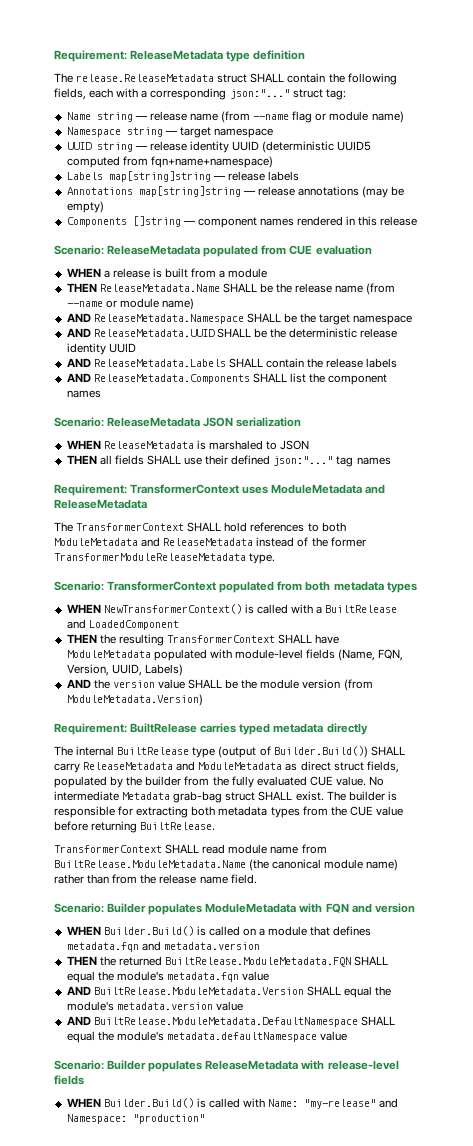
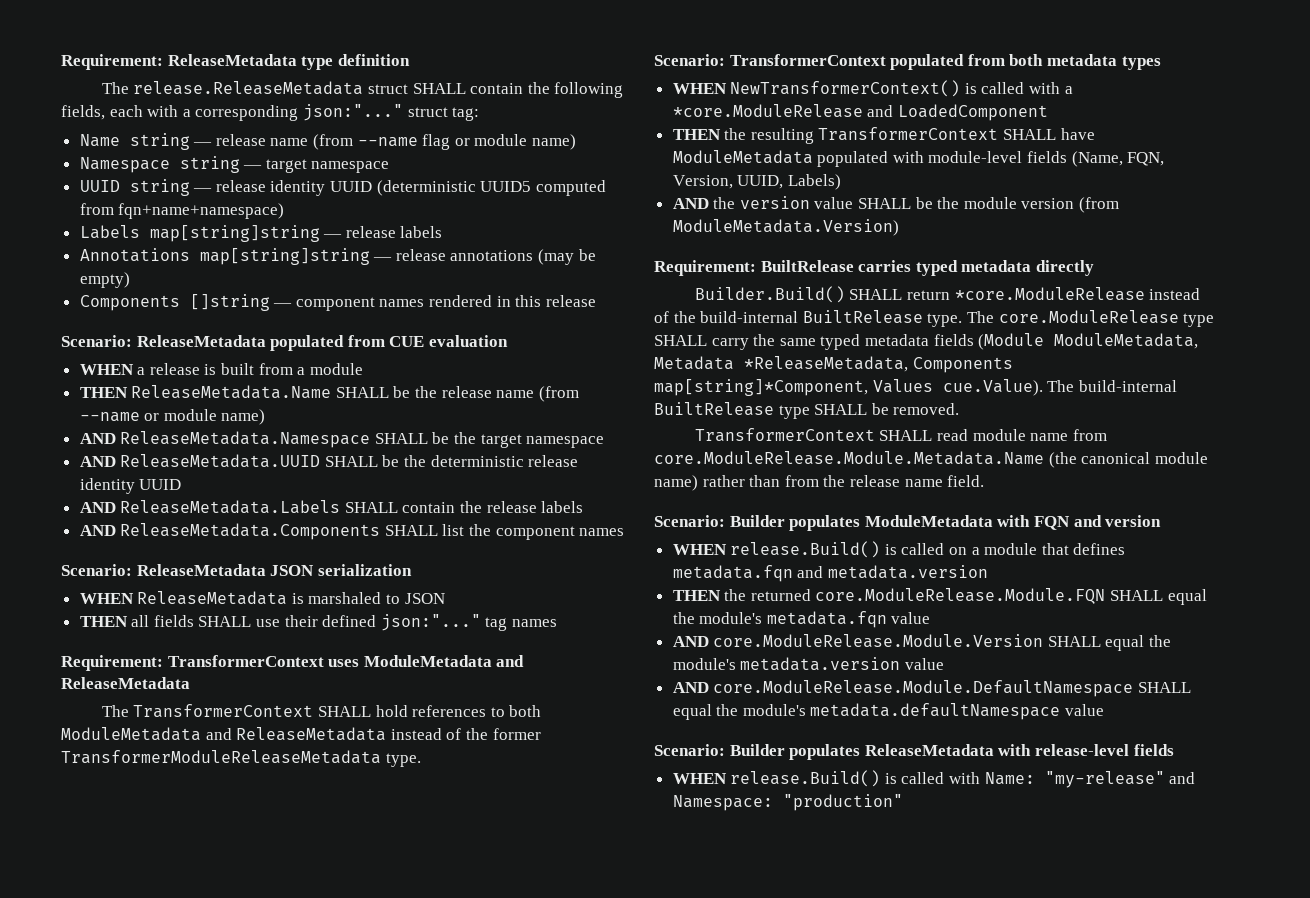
- WHEN NewTransformerContext() is called with a BuiltRelease and LoadedComponent
+ WHEN NewTransformerContext() is called with a *core.ModuleRelease and LoadedComponent
- The internal BuiltRelease type (output of Builder.Build()) SHALL carry ReleaseMetadata and ModuleMetadata as direct struct fields, populated by the builder from the fully evaluated CUE value. No intermediate Metadata grab-bag struct SHALL exist. The builder is responsible for extracting both metadata types from the CUE value before returning BuiltRelease.
+ Builder.Build() SHALL return *core.ModuleRelease instead of the build-internal BuiltRelease type. The core.ModuleRelease type SHALL carry the same typed metadata fields (Module ModuleMetadata, Metadata *ReleaseMetadata, Components map[string]*Component, Values cue.Value). The build-internal BuiltRelease type SHALL be removed.
- TransformerContext SHALL read module name from BuiltRelease.ModuleMetadata.Name (the canonical module name) rather than from the release name field.
+ TransformerContext SHALL read module name from core.ModuleRelease.Module.Metadata.Name (the canonical module name) rather than from the release name field.
- WHEN Builder.Build() is called on a module that defines metadata.fqn and metadata.version
+ WHEN release.Build() is called on a module that defines metadata.fqn and metadata.version
- THEN the returned BuiltRelease.ModuleMetadata.FQN SHALL equal the module's metadata.fqn value
+ THEN the returned core.ModuleRelease.Module.FQN SHALL equal the module's metadata.fqn value
- AND BuiltRelease.ModuleMetadata.Version SHALL equal the module's metadata.version value
+ AND core.ModuleRelease.Module.Version SHALL equal the module's metadata.version value
- AND BuiltRelease.ModuleMetadata.DefaultNamespace SHALL equal the module's metadata.defaultNamespace value
+ AND core.ModuleRelease.Module.DefaultNamespace SHALL equal the module's metadata.defaultNamespace value
- WHEN Builder.Build() is called with Name: "my-release" and Namespace: "production"
+ WHEN release.Build() is called with Name: "my-release" and Namespace: "production"

